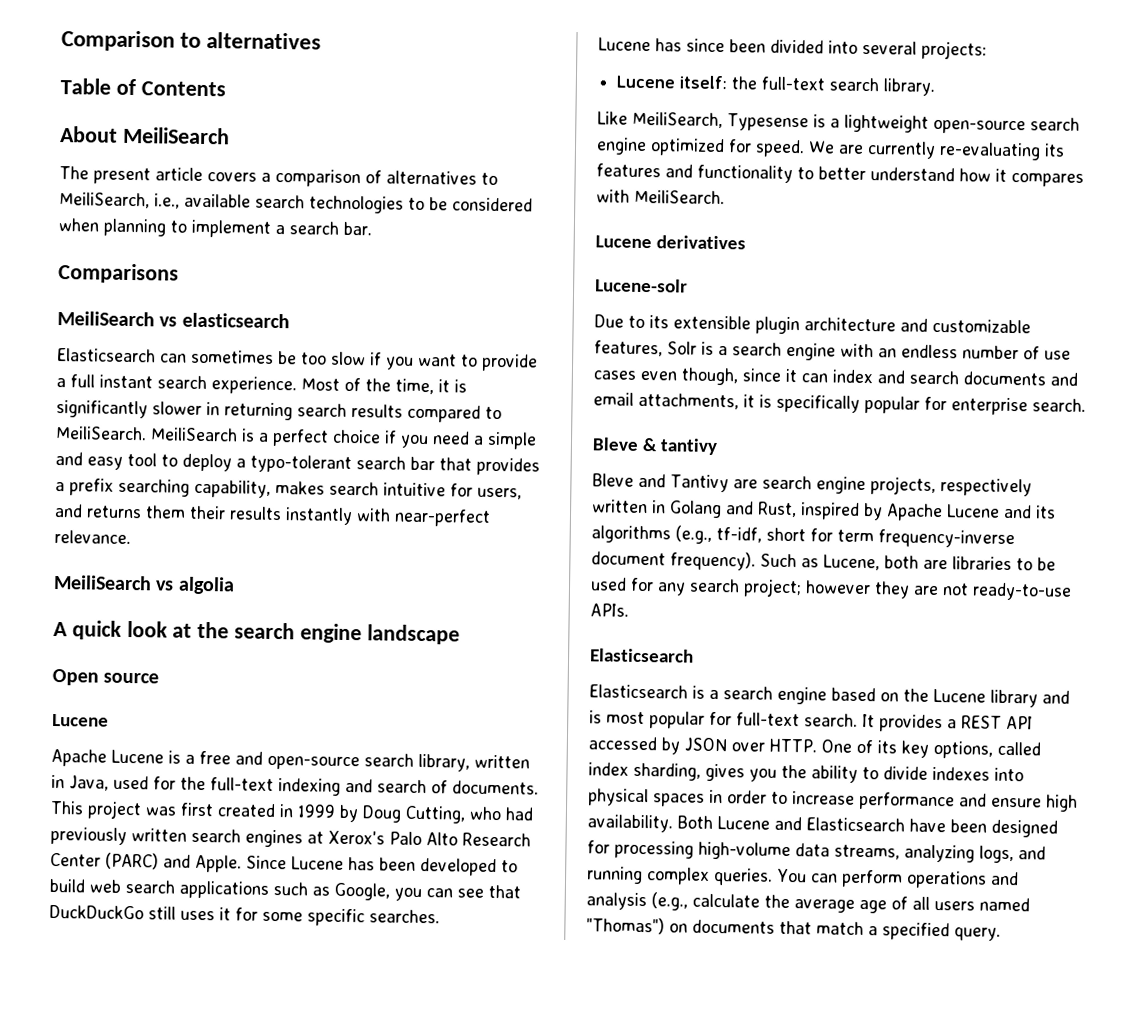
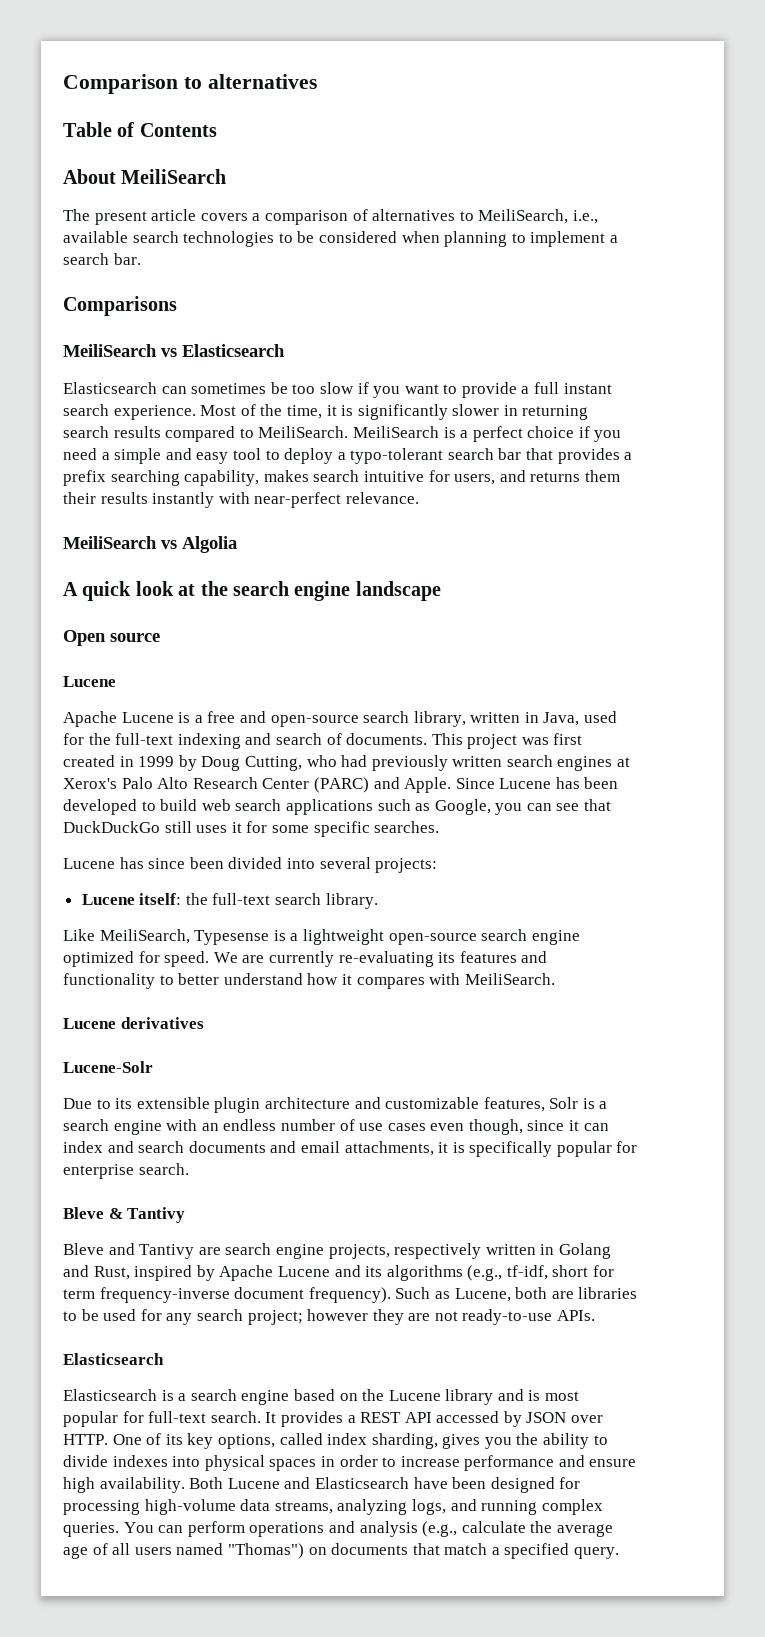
- MeiliSearch vs elasticsearch
+ MeiliSearch vs Elasticsearch
- MeiliSearch vs algolia
+ MeiliSearch vs Algolia
- Lucene-solr
+ Lucene-Solr
- Bleve & tantivy
+ Bleve & Tantivy

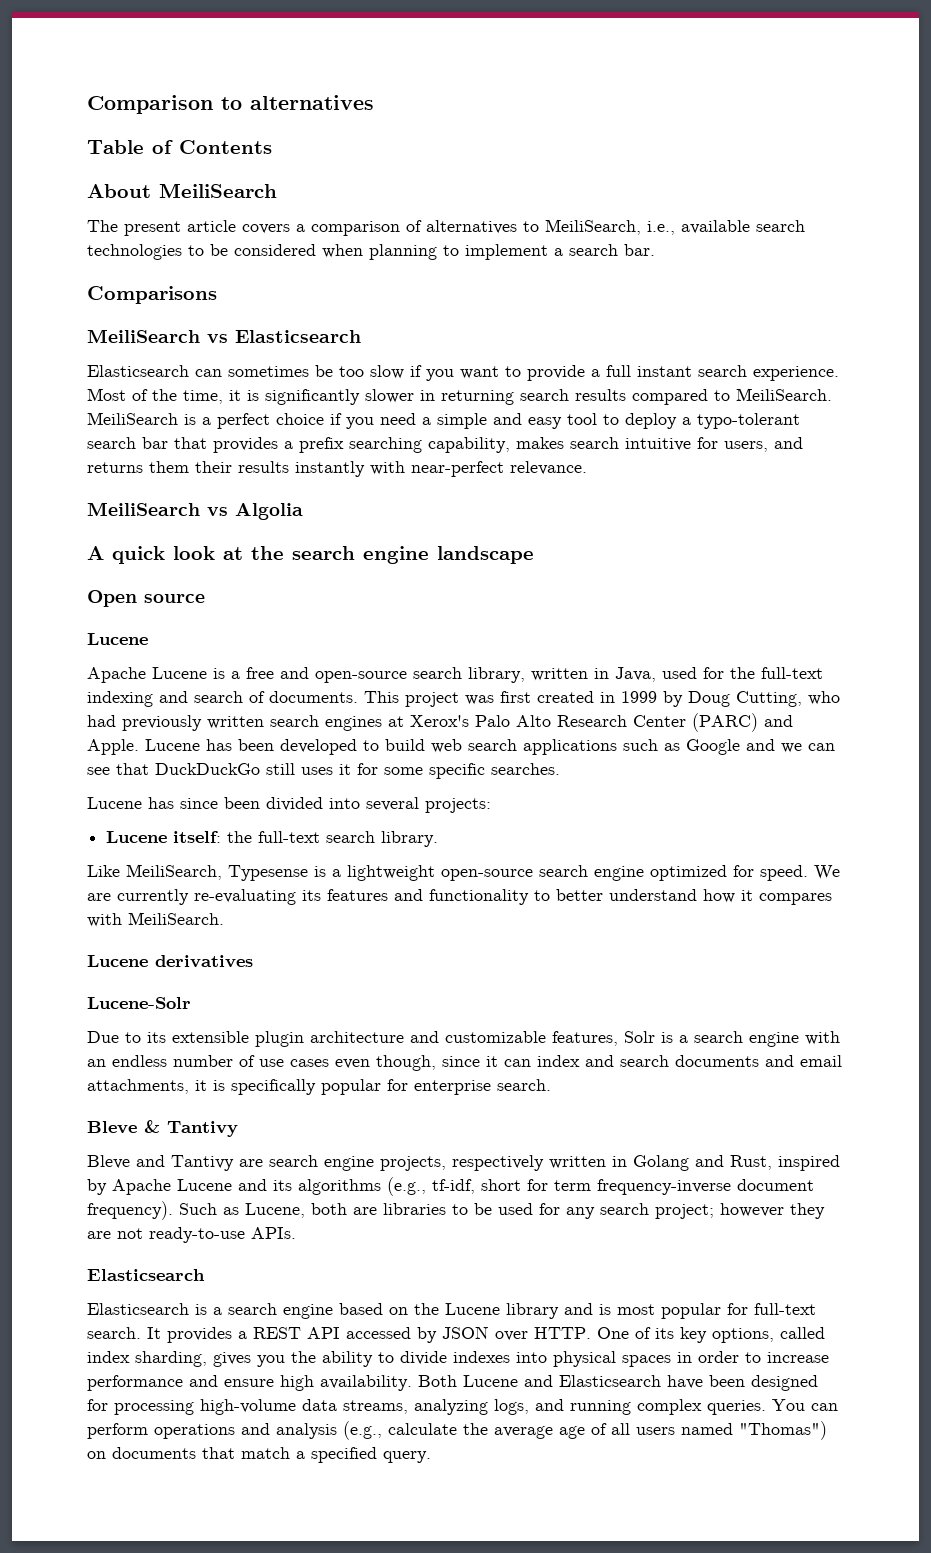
- Since Lucene has been developed to build web search applications such as Google, you can see that DuckDuckGo still uses it for some specific searches.
+ Lucene has been developed to build web search applications such as Google and we can see that DuckDuckGo still uses it for some specific searches.

